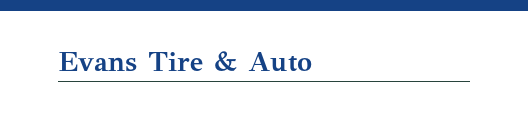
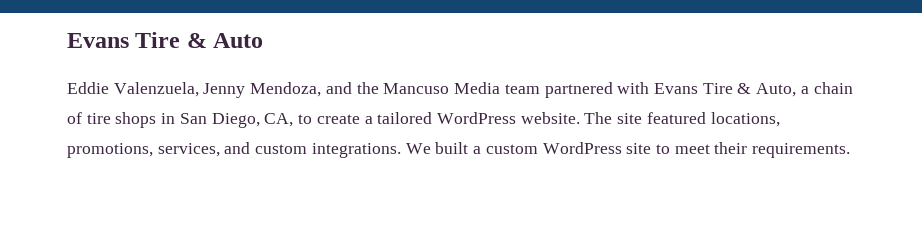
+ Eddie Valenzuela, Jenny Mendoza, and the Mancuso Media team partnered with Evans Tire & Auto, a chain of tire shops in San Diego, CA, to create a tailored WordPress website. The site featured locations, promotions, services, and custom integrations. We built a custom WordPress site to meet their requirements.

